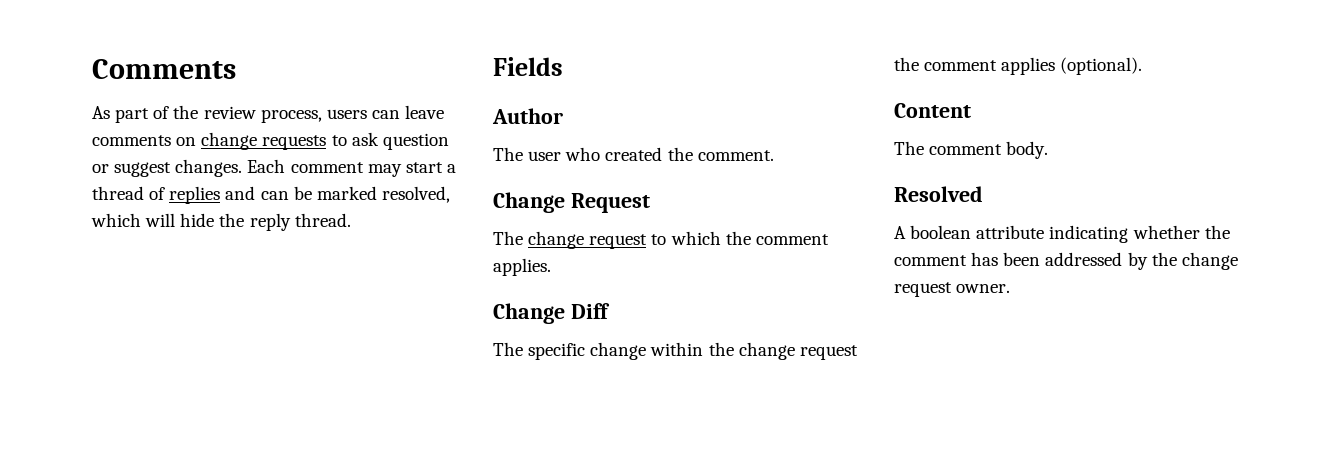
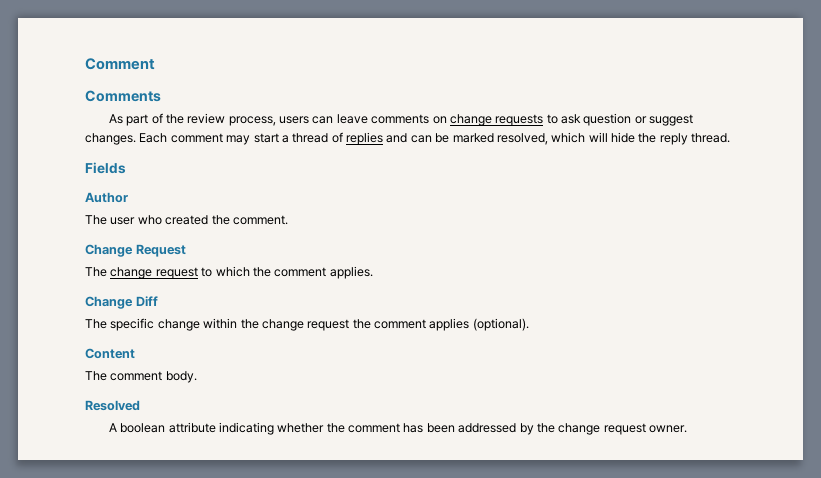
+ Comment

